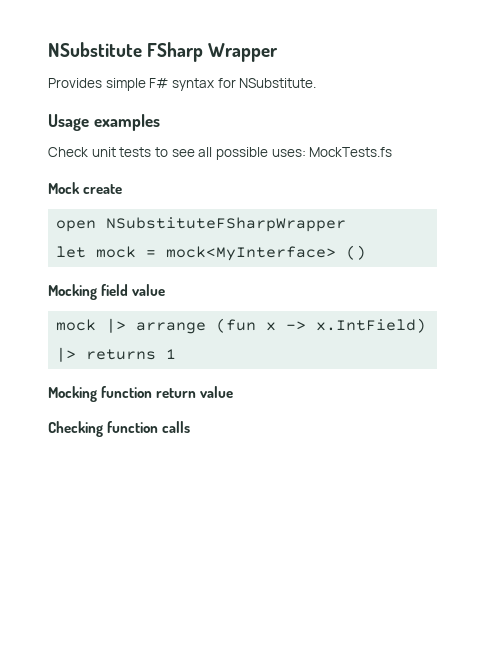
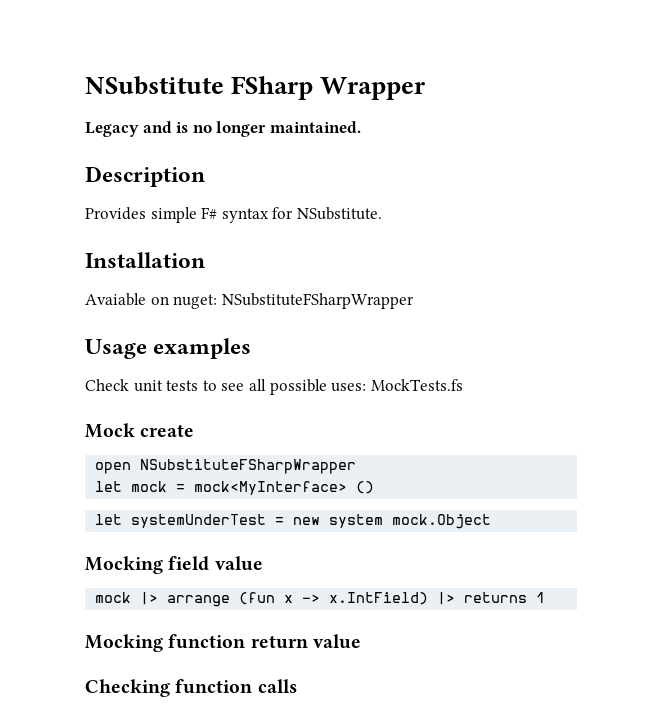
+ Legacy and is no longer maintained.
+ Description
+ Installation
+ Avaiable on nuget: NSubstituteFSharpWrapper
+ let systemUnderTest = new system mock.Object

